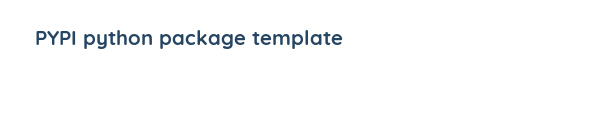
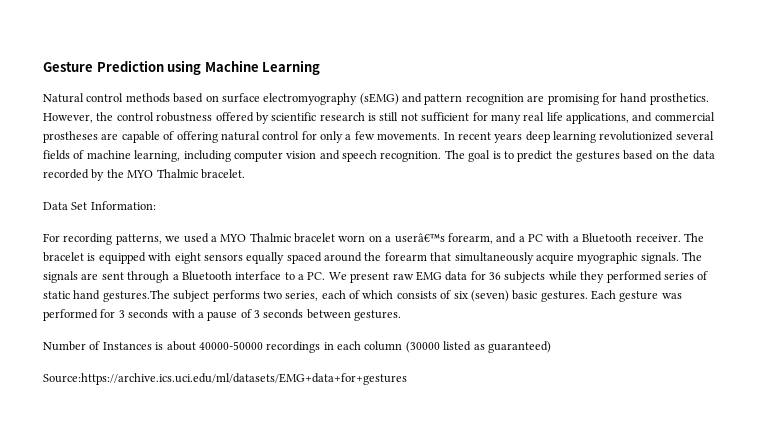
- PYPI python package template
+ Gesture Prediction using Machine Learning
+ Natural control methods based on surface electromyography (sEMG) and pattern recognition are promising for hand prosthetics. However, the control robustness offered by scientific research is still not sufficient for many real life applications, and commercial prostheses are capable of offering natural control for only a few movements. In recent years deep learning revolutionized several fields of machine learning, including computer vision and speech recognition. The goal is to predict the gestures based on the data recorded by the MYO Thalmic bracelet.
+ Data Set Information:
+ For recording patterns, we used a MYO Thalmic bracelet worn on a userâ€™s forearm, and a PC with a Bluetooth receiver. The bracelet is equipped with eight sensors equally spaced around the forearm that simultaneously acquire myographic signals. The signals are sent through a Bluetooth interface to a PC. We present raw EMG data for 36 subjects while they performed series of static hand gestures.The subject performs two series, each of which consists of six (seven) basic gestures. Each gesture was performed for 3 seconds with a pause of 3 seconds between gestures.
+ Number of Instances is about 40000-50000 recordings in each column (30000 listed as guaranteed)
+ Source:https://archive.ics.uci.edu/ml/datasets/EMG+data+for+gestures

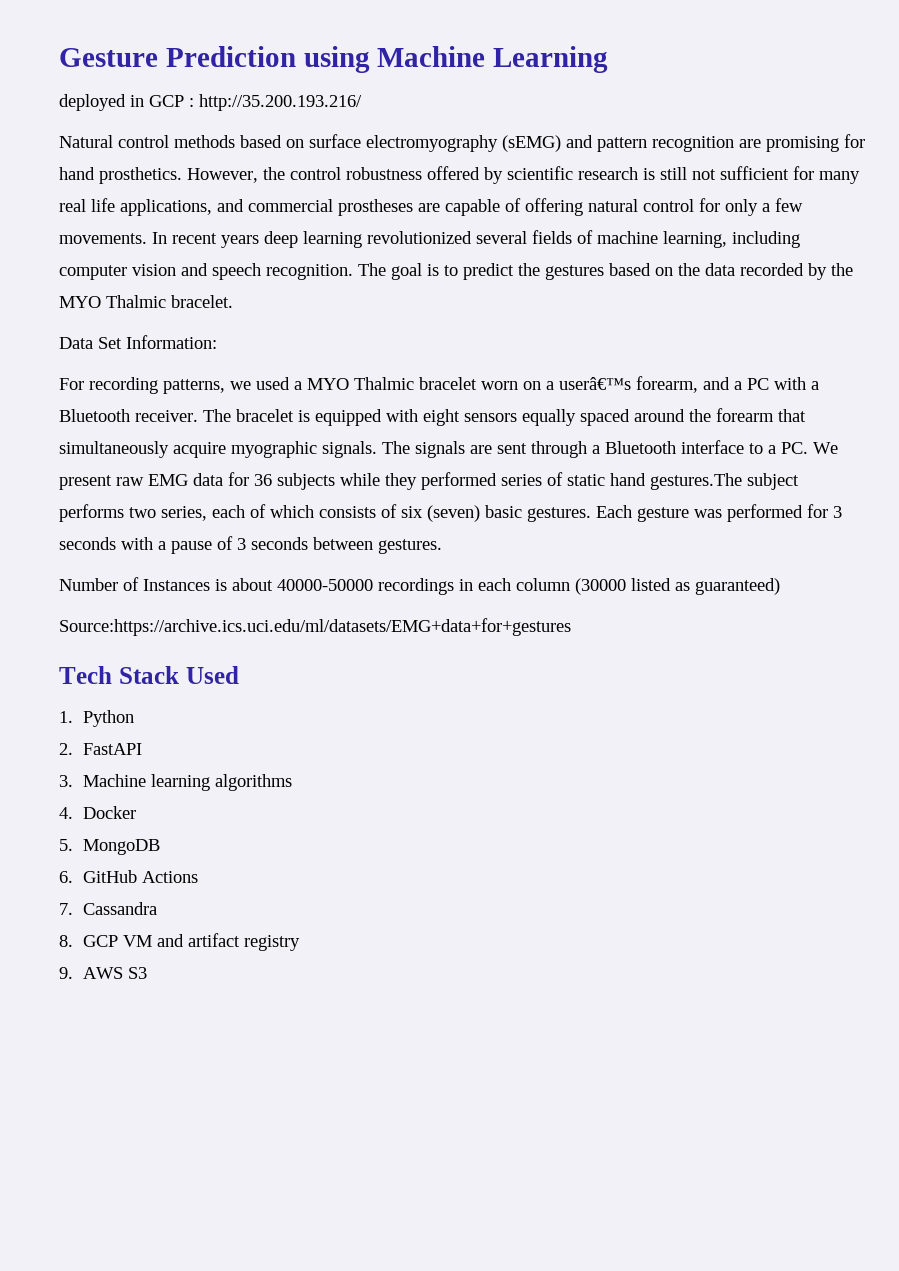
+ deployed in GCP : http://35.200.193.216/
+ Tech Stack Used
+ 1. Python
+ 2. FastAPI
+ 3. Machine learning algorithms
+ 4. Docker
+ 5. MongoDB
+ 6. GitHub Actions
+ 7. Cassandra
+ 8. GCP VM and artifact registry
+ 9. AWS S3

